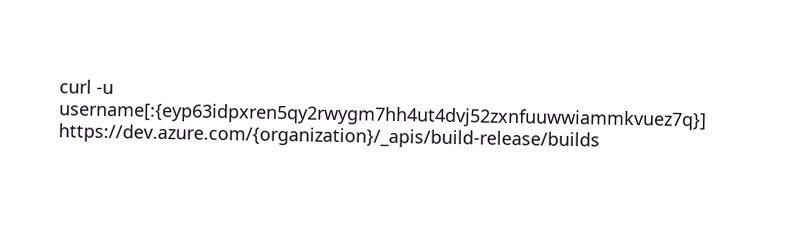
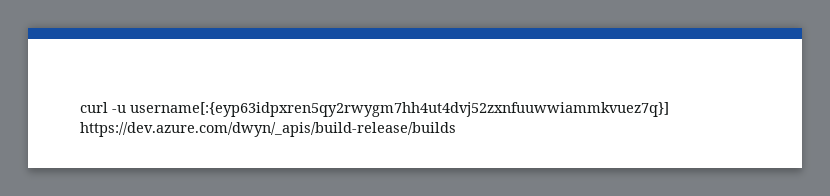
- curl -u username[:{eyp63idpxren5qy2rwygm7hh4ut4dvj52zxnfuuwwiammkvuez7q}] https://dev.azure.com/{organization}/_apis/build-release/builds
+ curl -u username[:{eyp63idpxren5qy2rwygm7hh4ut4dvj52zxnfuuwwiammkvuez7q}] https://dev.azure.com/dwyn/_apis/build-release/builds

